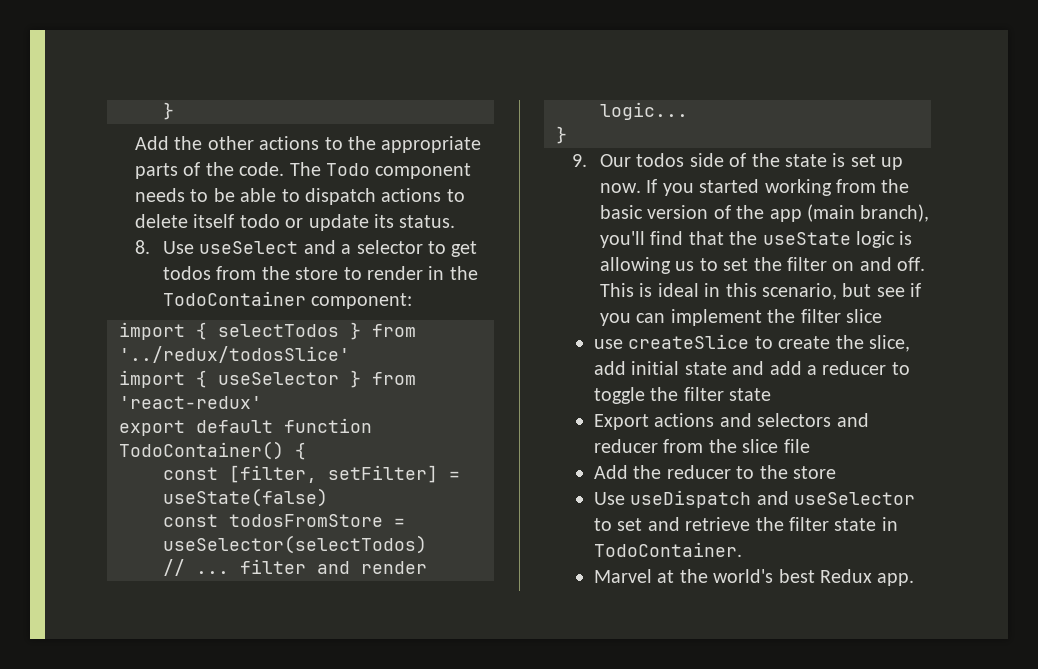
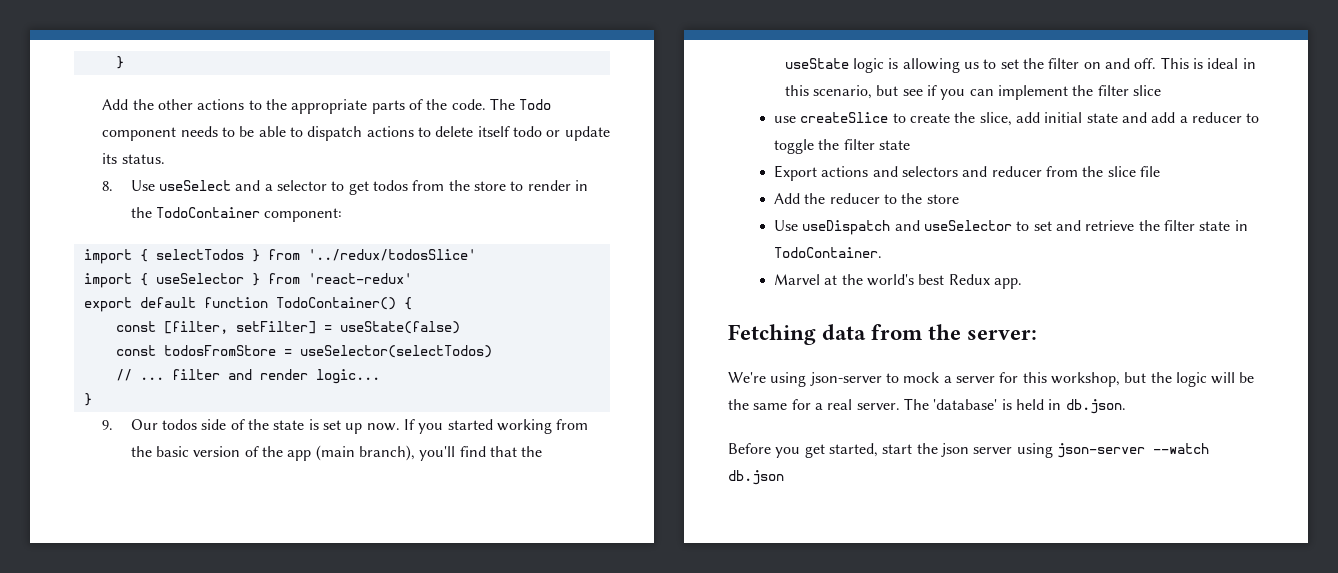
+ Fetching data from the server:
+ We're using json-server to mock a server for this workshop, but the logic will be the same for a real server. The 'database' is held in db.json.
+ Before you get started, start the json server using json-server --watch db.json

